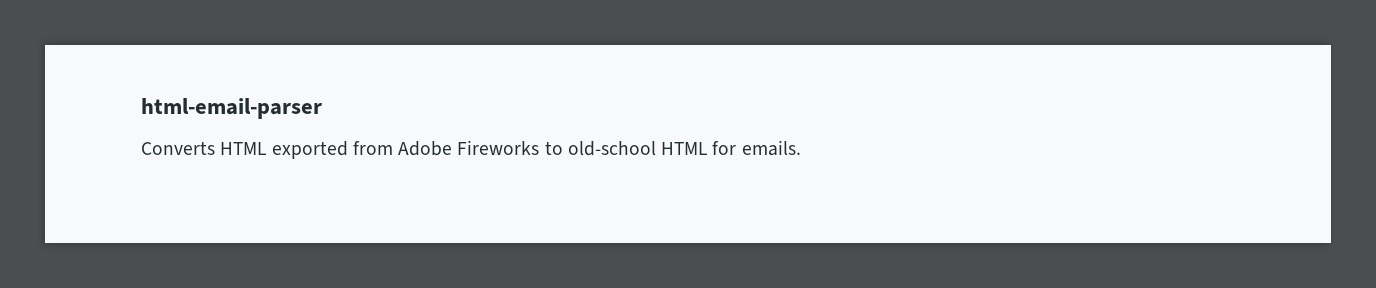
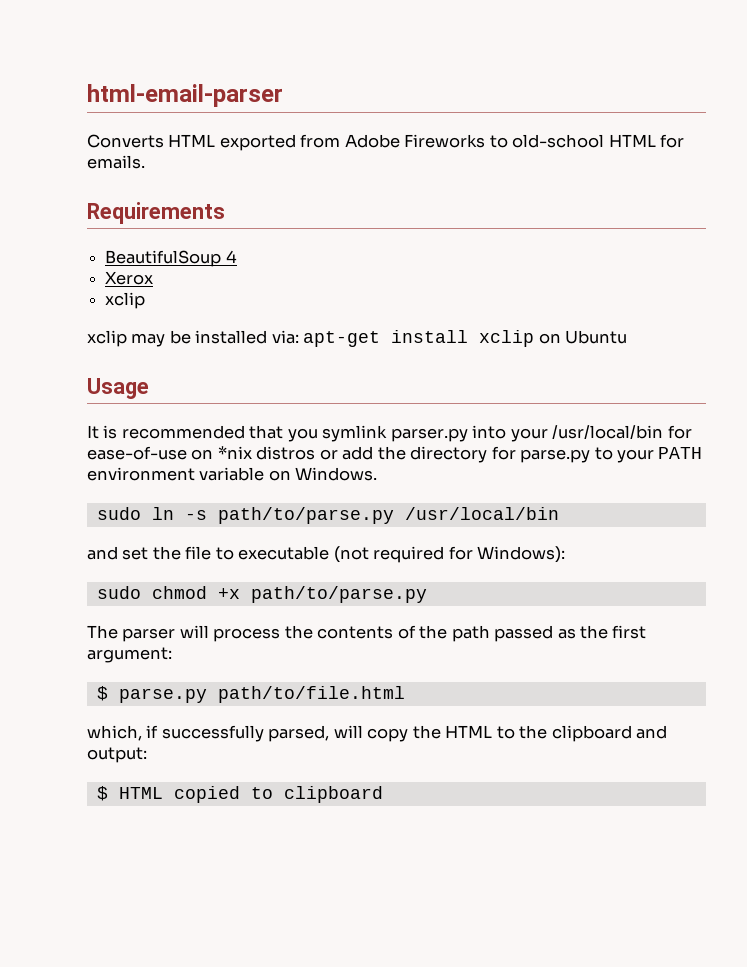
+ Requirements
+ BeautifulSoup 4
+ Xerox
+ xclip
+ xclip may be installed via: apt-get install xclip on Ubuntu
+ Usage
+ It is recommended that you symlink parser.py into your /usr/local/bin for ease-of-use on *nix distros or add the directory for parse.py to your PATH environment variable on Windows.
+ sudo ln -s path/to/parse.py /usr/local/bin
+ and set the file to executable (not required for Windows):
+ sudo chmod +x path/to/parse.py
+ The parser will process the contents of the path passed as the first argument:
+ $ parse.py path/to/file.html
+ which, if successfully parsed, will copy the HTML to the clipboard and output:
+ $ HTML copied to clipboard

